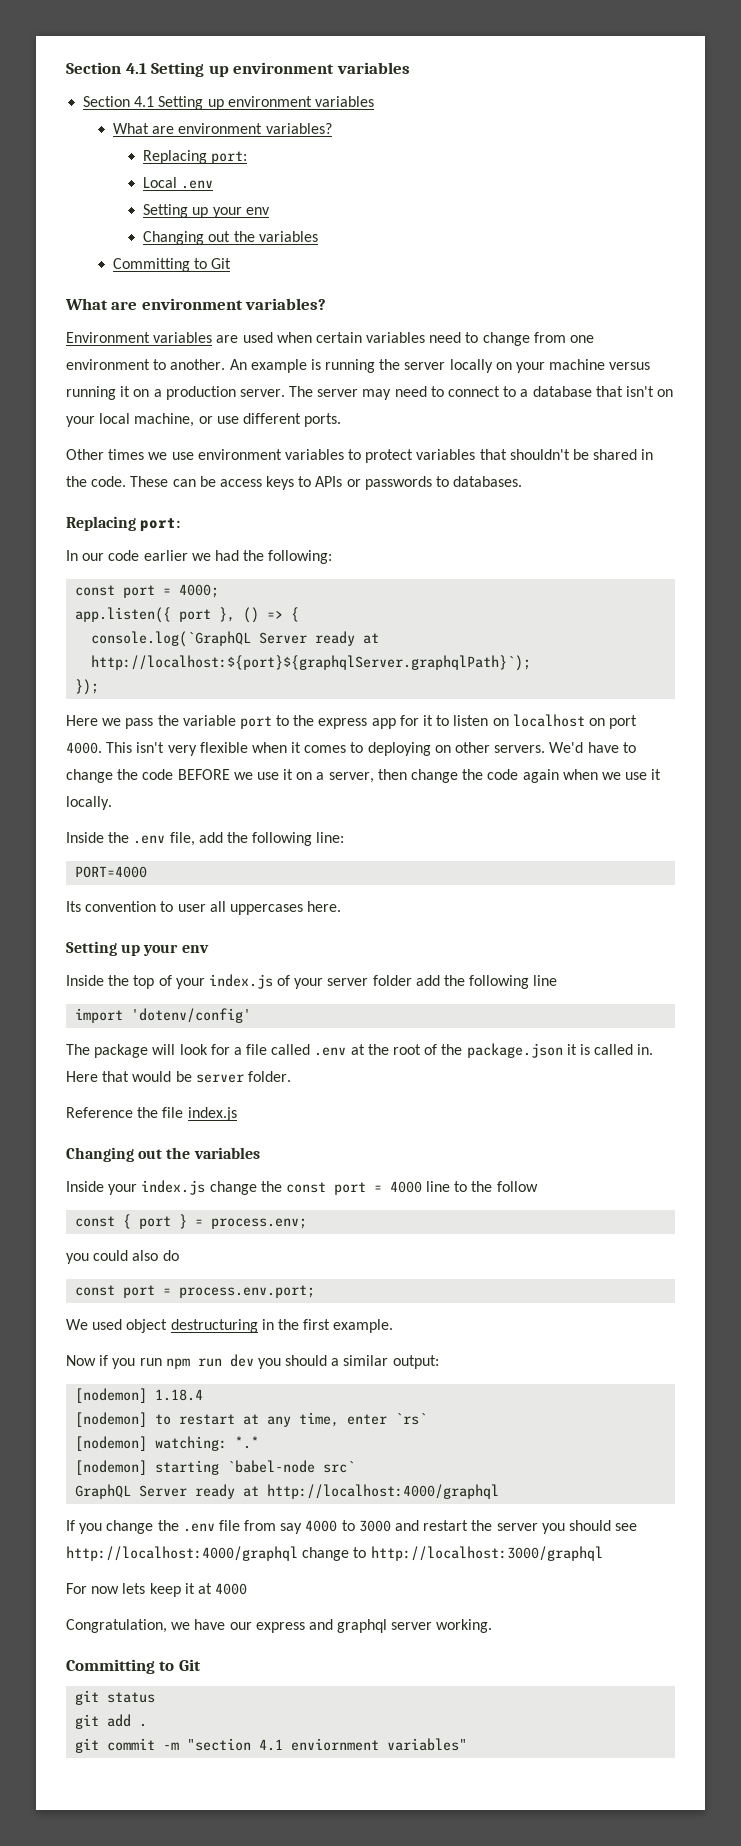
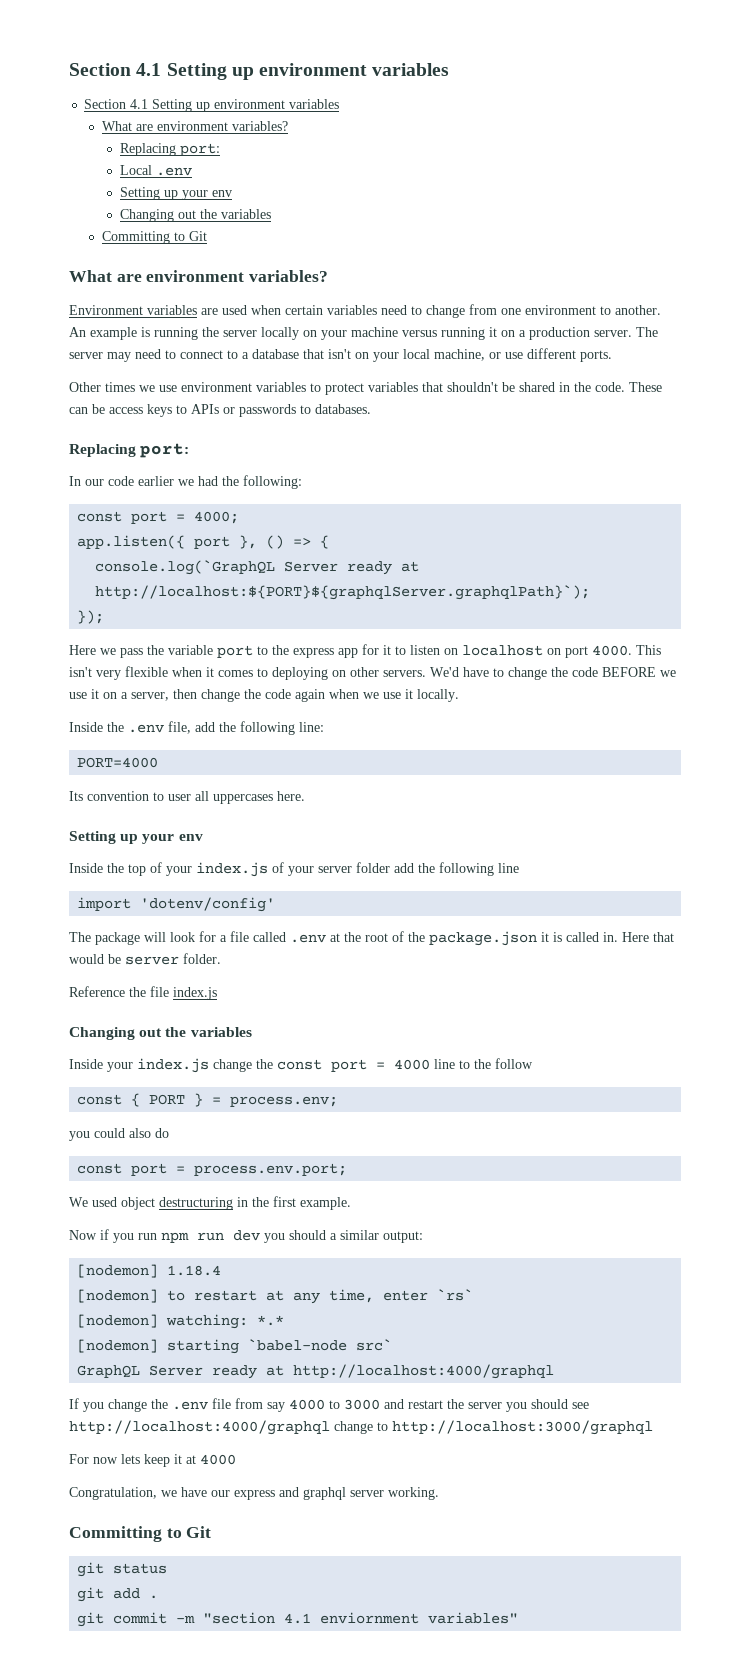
- console.log(`GraphQL Server ready at http://localhost:${port}${graphqlServer.graphqlPath}`);
+ console.log(`GraphQL Server ready at http://localhost:${PORT}${graphqlServer.graphqlPath}`);
- const { port } = process.env;
+ const { PORT } = process.env;

